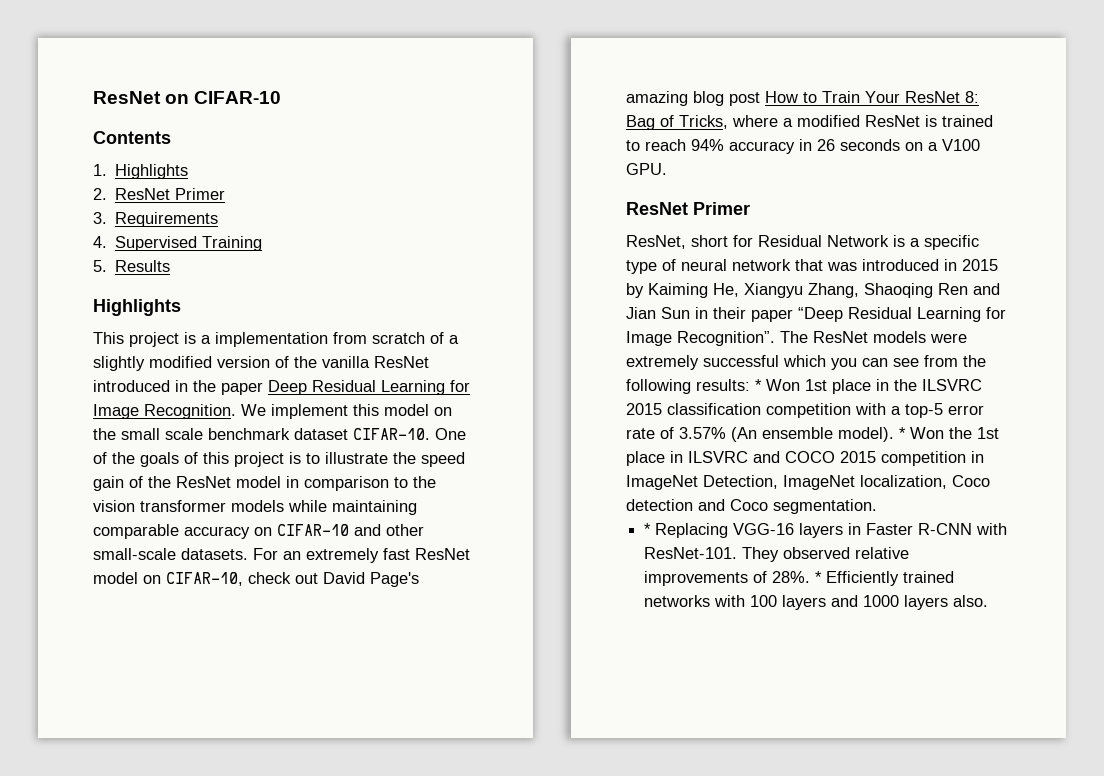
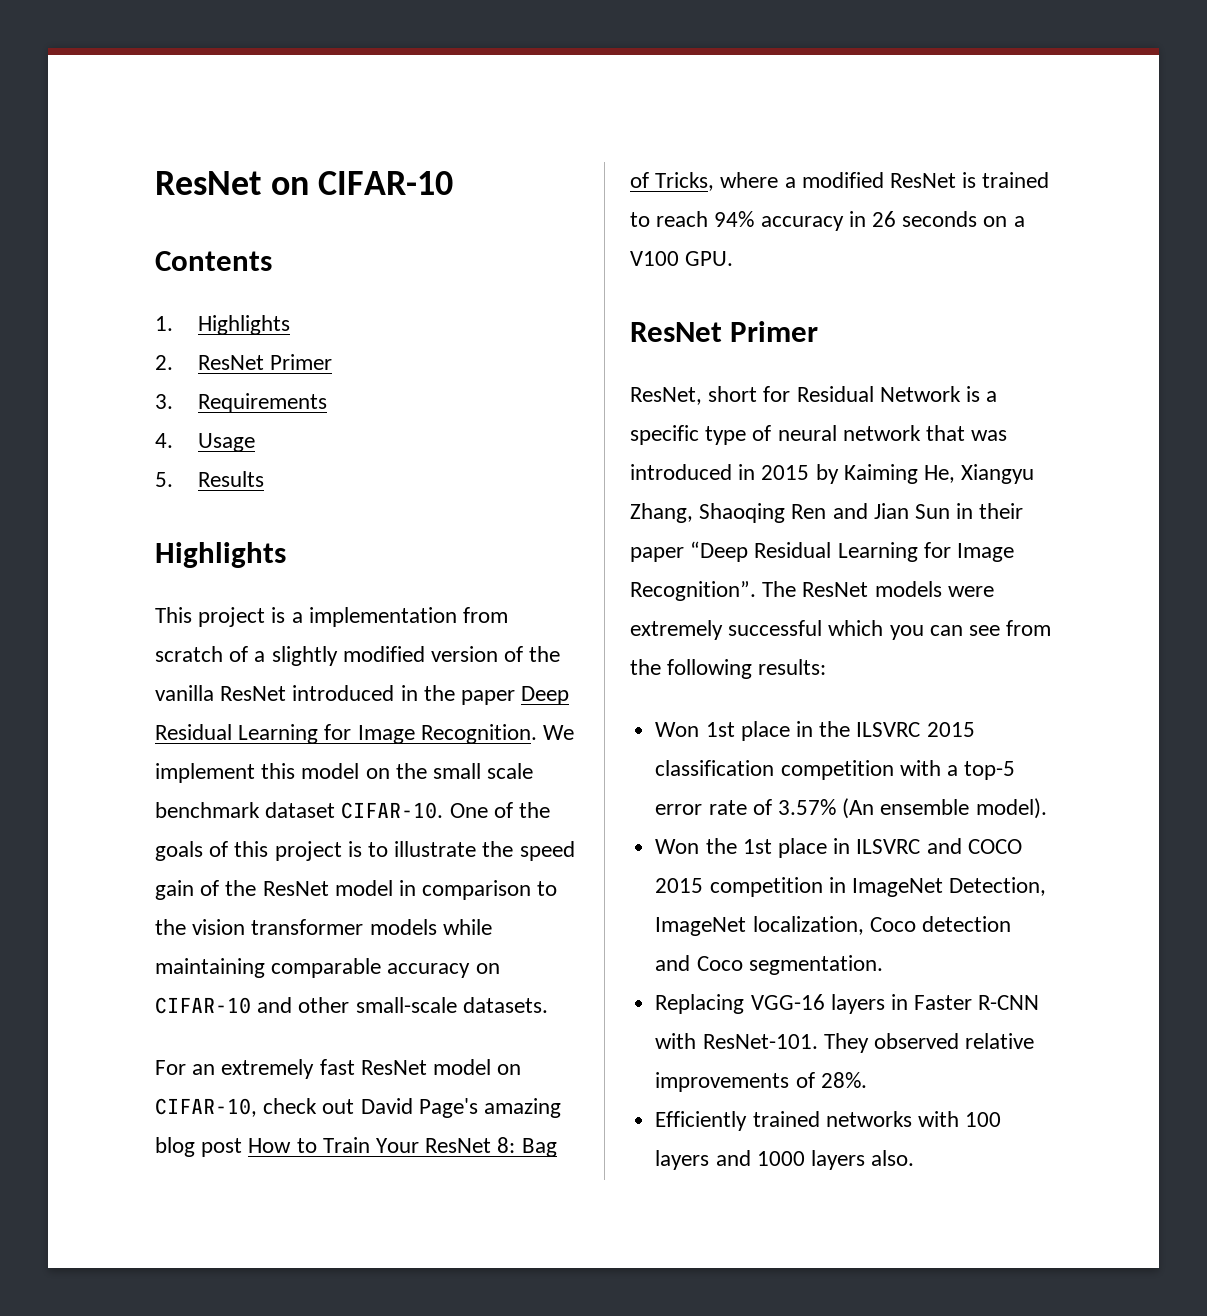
- 4. Supervised Training
+ 4. Usage
- One of the goals of this project is to illustrate the speed gain of the ResNet model in comparison to the vision transformer models while maintaining comparable accuracy on CIFAR-10 and other small-scale datasets. For an extremely fast ResNet model on CIFAR-10, check out David Page's amazing blog post How to Train Your ResNet 8:
+ One of the goals of this project is to illustrate the speed gain of the ResNet model in comparison to the vision transformer models while maintaining comparable accuracy on CIFAR-10 and other small-scale datasets.
+ For an extremely fast ResNet model on CIFAR-10, check out David Page's amazing blog post How to Train Your ResNet 8:
- The ResNet models were extremely successful which you can see from the following results: * Won 1st place in the ILSVRC 2015 classification competition with a top-5 error rate of 3.57% (An ensemble model). * Won the 1st place in ILSVRC and COCO 2015 competition in ImageNet Detection, ImageNet localization, Coco detection and Coco segmentation.
+ The ResNet models were extremely successful which you can see from the following results:
+ Won 1st place in the ILSVRC 2015 classification competition with a top-5 error rate of 3.57% (An ensemble model).
+ Won the 1st place in ILSVRC and COCO 2015 competition in ImageNet Detection, ImageNet localization, Coco detection and Coco segmentation.
- * Replacing VGG-16 layers in Faster R-CNN with ResNet-101.
+ Replacing VGG-16 layers in Faster R-CNN with ResNet-101.
- They observed relative improvements of 28%. * Efficiently trained networks with 100 layers and 1000 layers also.
+ They observed relative improvements of 28%.
+ Efficiently trained networks with 100 layers and 1000 layers also.

